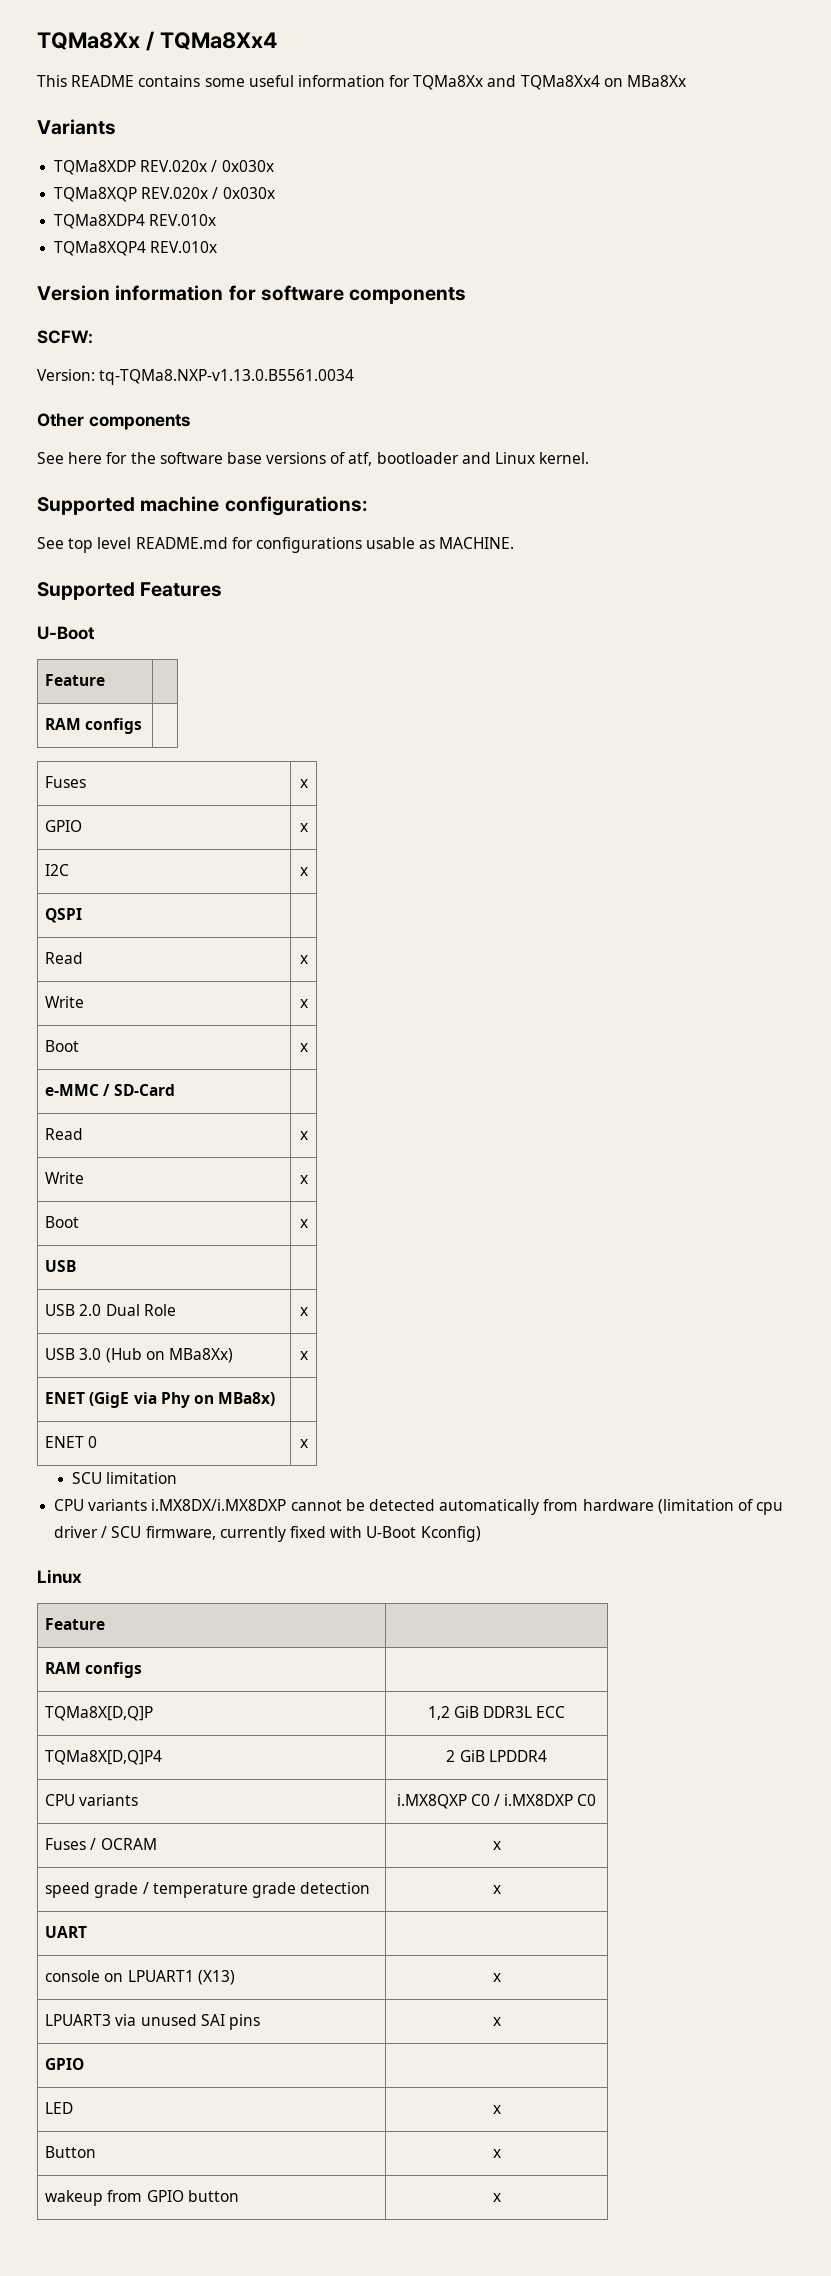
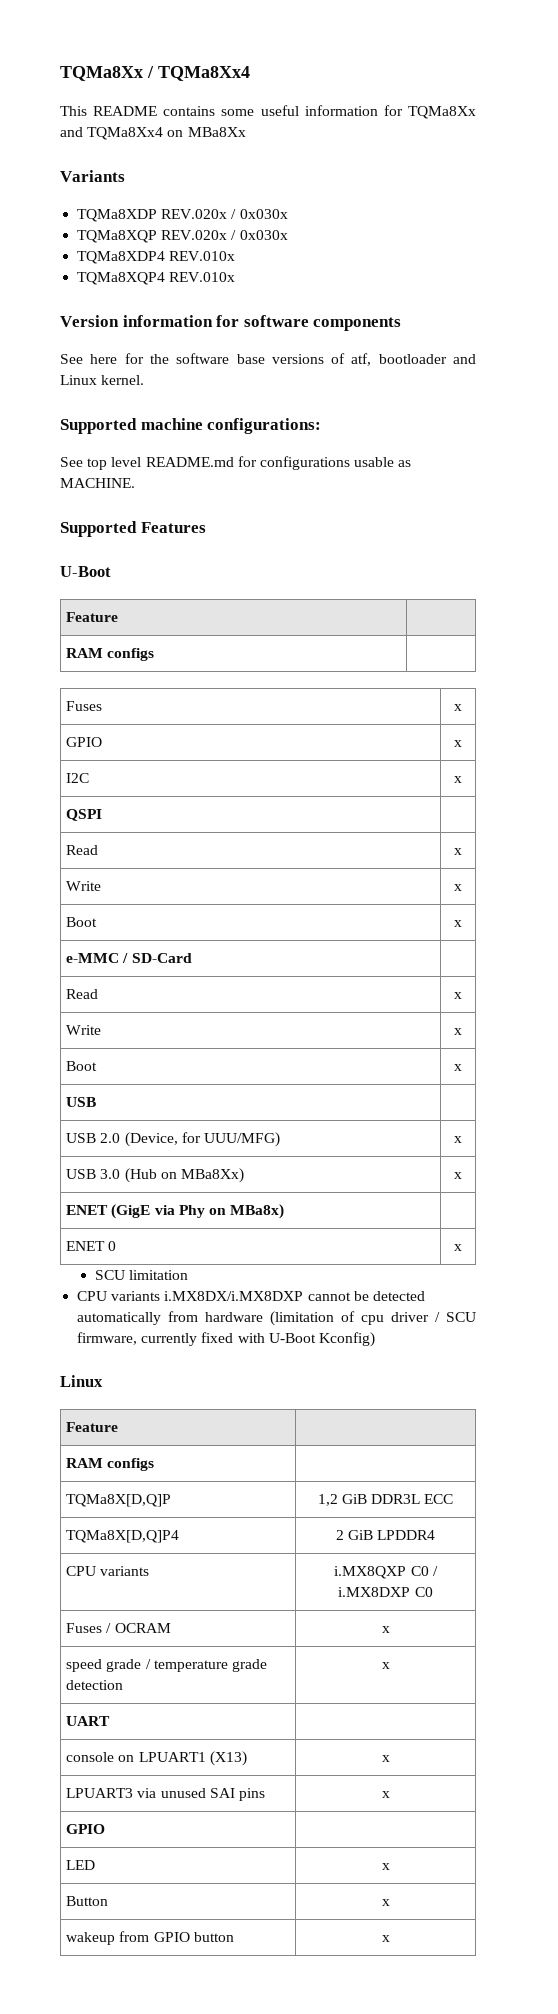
- SCFW:
- Version: tq-TQMa8.NXP-v1.13.0.B5561.0034
- Other components
- USB 2.0 Dual Role | x
+ USB 2.0 (Device, for UUU/MFG) | x

